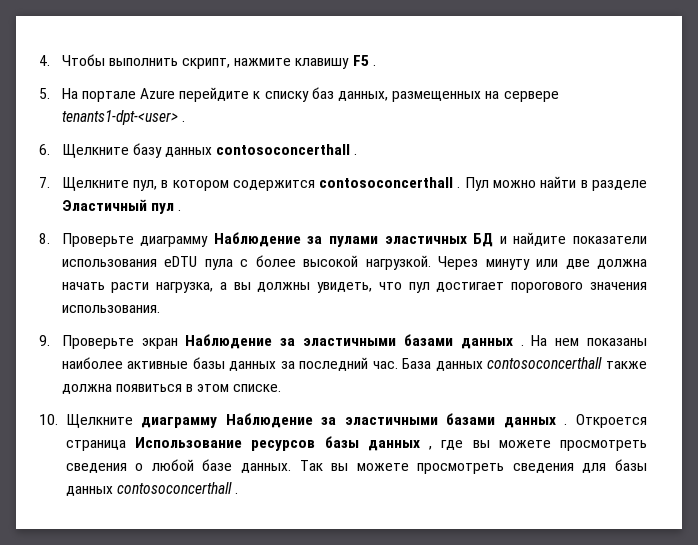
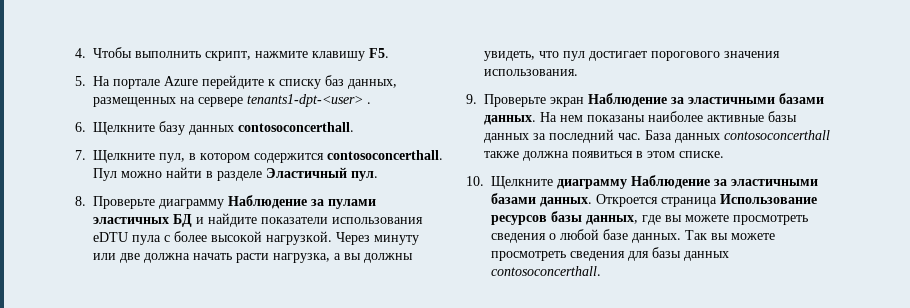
- 4. Чтобы выполнить скрипт, нажмите клавишу F5 .
+ 4. Чтобы выполнить скрипт, нажмите клавишу F5.
- 6. Щелкните базу данных contosoconcerthall .
+ 6. Щелкните базу данных contosoconcerthall.
- 7. Щелкните пул, в котором содержится contosoconcerthall .
+ 7. Щелкните пул, в котором содержится contosoconcerthall.
- Пул можно найти в разделе Эластичный пул .
+ Пул можно найти в разделе Эластичный пул.
- 9. Проверьте экран Наблюдение за эластичными базами данных .
+ 9. Проверьте экран Наблюдение за эластичными базами данных.
- 10. Щелкните диаграмму Наблюдение за эластичными базами данных .
+ 10. Щелкните диаграмму Наблюдение за эластичными базами данных.
- Откроется страница Использование ресурсов базы данных , где вы можете просмотреть сведения о любой базе данных.
+ Откроется страница Использование ресурсов базы данных, где вы можете просмотреть сведения о любой базе данных.
- Так вы можете просмотреть сведения для базы данных contosoconcerthall .
+ Так вы можете просмотреть сведения для базы данных contosoconcerthall.

